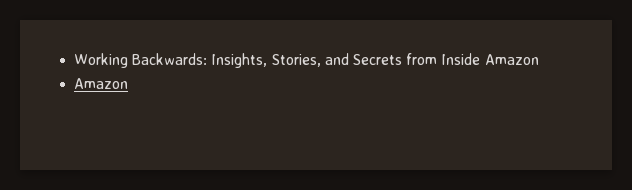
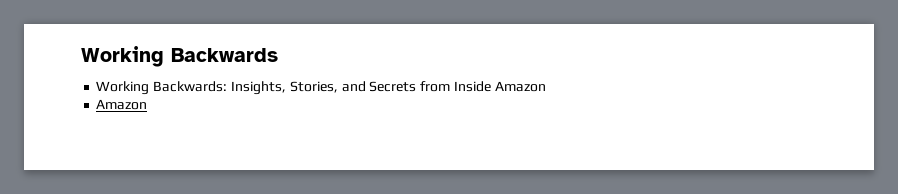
+ Working Backwards

